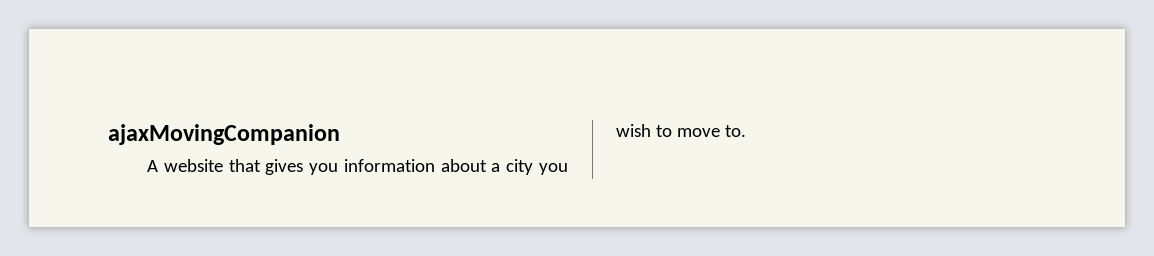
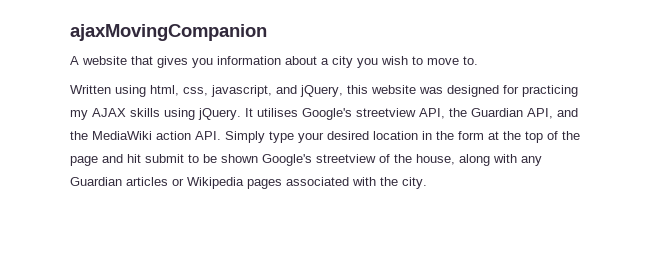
+ Written using html, css, javascript, and jQuery, this website was designed for practicing my AJAX skills using jQuery. It utilises Google's streetview API, the Guardian API, and the MediaWiki action API. Simply type your desired location in the form at the top of the page and hit submit to be shown Google's streetview of the house, along with any Guardian articles or Wikipedia pages associated with the city.

